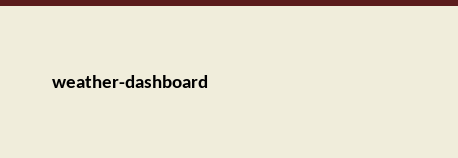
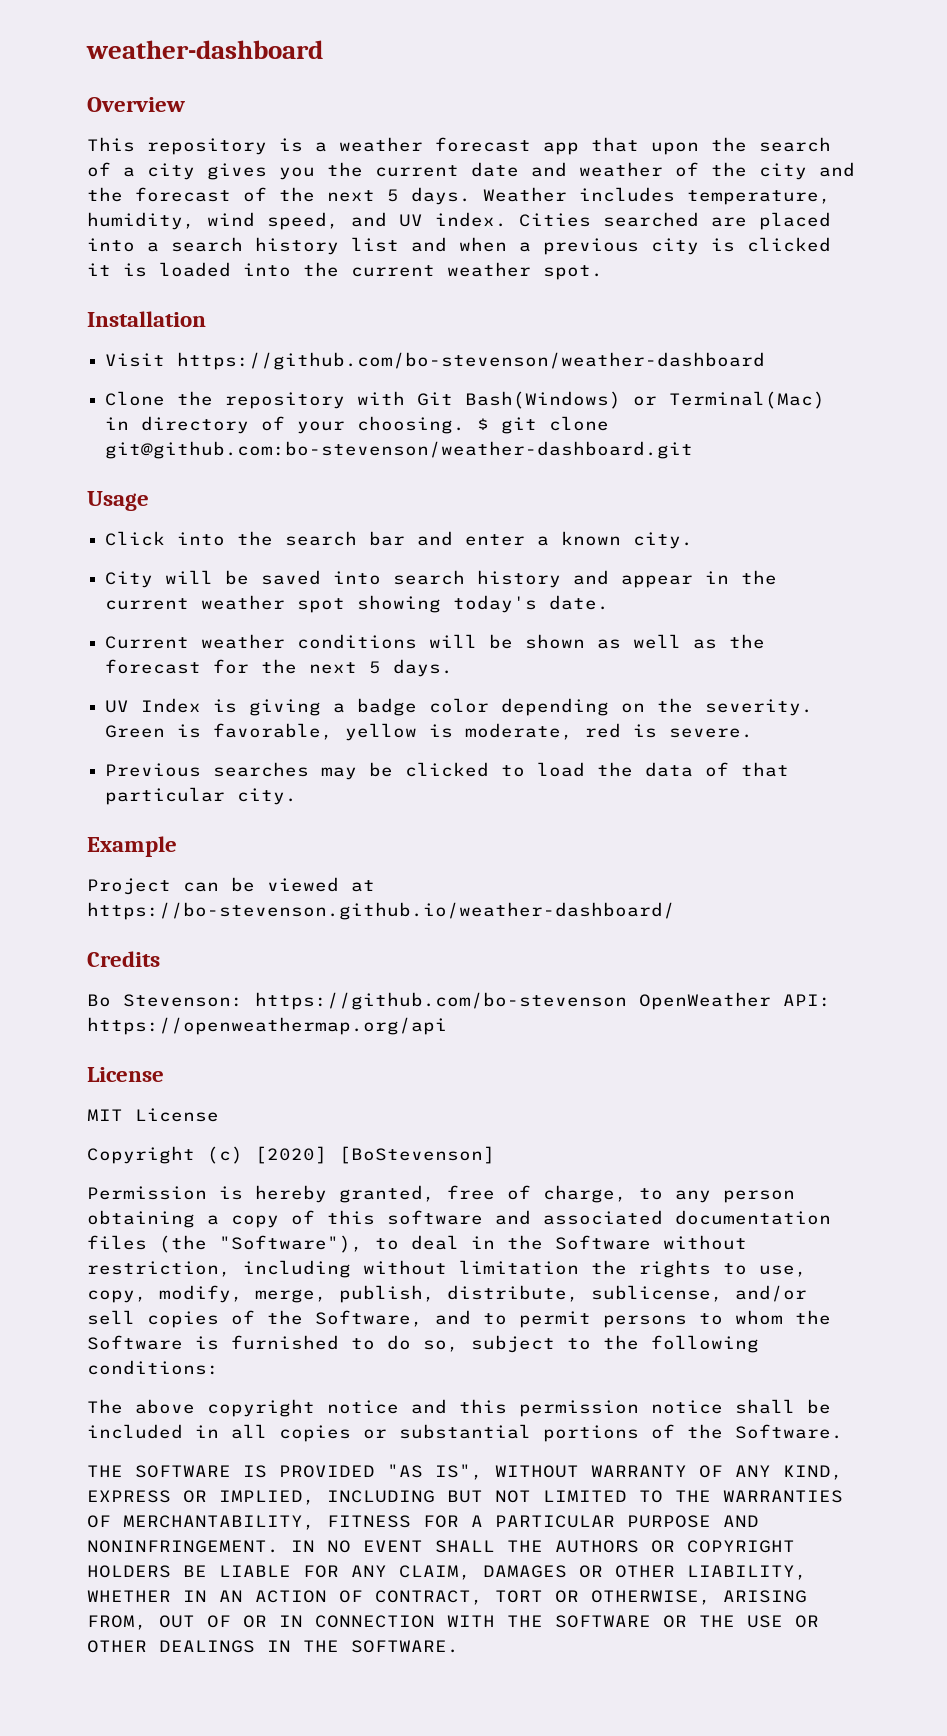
+ Overview
+ This repository is a weather forecast app that upon the search of a city gives you the current date and weather of the city and the forecast of the next 5 days. Weather includes temperature, humidity, wind speed, and UV index. Cities searched are placed into a search history list and when a previous city is clicked it is loaded into the current weather spot.
+ Installation
+ Visit https://github.com/bo-stevenson/weather-dashboard
+ Clone the repository with Git Bash(Windows) or Terminal(Mac) in directory of your choosing. $ git clone git@github.com:bo-stevenson/weather-dashboard.git
+ Usage
+ Click into the search bar and enter a known city.
+ City will be saved into search history and appear in the current weather spot showing today's date.
+ Current weather conditions will be shown as well as the forecast for the next 5 days.
+ UV Index is giving a badge color depending on the severity. Green is favorable, yellow is moderate, red is severe.
+ Previous searches may be clicked to load the data of that particular city.
+ Example
+ Project can be viewed at https://bo-stevenson.github.io/weather-dashboard/
+ Credits
+ Bo Stevenson: https://github.com/bo-stevenson OpenWeather API: https://openweathermap.org/api
+ License
+ MIT License
+ Copyright (c) [2020] [BoStevenson]
+ Permission is hereby granted, free of charge, to any person obtaining a copy of this software and associated documentation files (the "Software"), to deal in the Software without restriction, including without limitation the rights to use, copy, modify, merge, publish, distribute, sublicense, and/or sell copies of the Software, and to permit persons to whom the Software is furnished to do so, subject to the following conditions:
+ The above copyright notice and this permission notice shall be included in all copies or substantial portions of the Software.
+ THE SOFTWARE IS PROVIDED "AS IS", WITHOUT WARRANTY OF ANY KIND, EXPRESS OR IMPLIED, INCLUDING BUT NOT LIMITED TO THE WARRANTIES OF MERCHANTABILITY, FITNESS FOR A PARTICULAR PURPOSE AND NONINFRINGEMENT. IN NO EVENT SHALL THE AUTHORS OR COPYRIGHT HOLDERS BE LIABLE FOR ANY CLAIM, DAMAGES OR OTHER LIABILITY, WHETHER IN AN ACTION OF CONTRACT, TORT OR OTHERWISE, ARISING FROM, OUT OF OR IN CONNECTION WITH THE SOFTWARE OR THE USE OR OTHER DEALINGS IN THE SOFTWARE.

